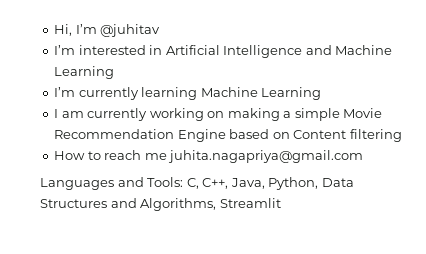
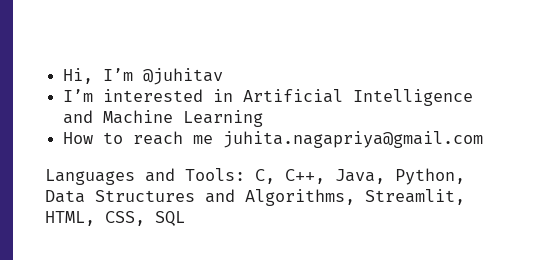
- I’m currently learning Machine Learning
- I am currently working on making a simple Movie Recommendation Engine based on Content filtering
- Languages and Tools: C, C++, Java, Python, Data Structures and Algorithms, Streamlit
+ Languages and Tools: C, C++, Java, Python, Data Structures and Algorithms, Streamlit, HTML, CSS, SQL

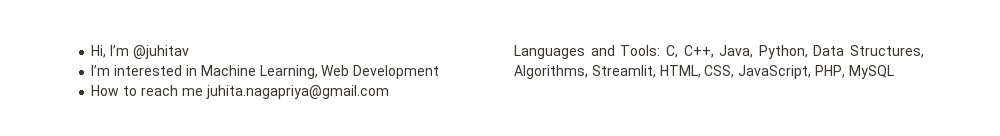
- I’m interested in Artificial Intelligence and Machine Learning
+ I’m interested in Machine Learning, Web Development
- Languages and Tools: C, C++, Java, Python, Data Structures and Algorithms, Streamlit, HTML, CSS, SQL
+ Languages and Tools: C, C++, Java, Python, Data Structures, Algorithms, Streamlit, HTML, CSS, JavaScript, PHP, MySQL

